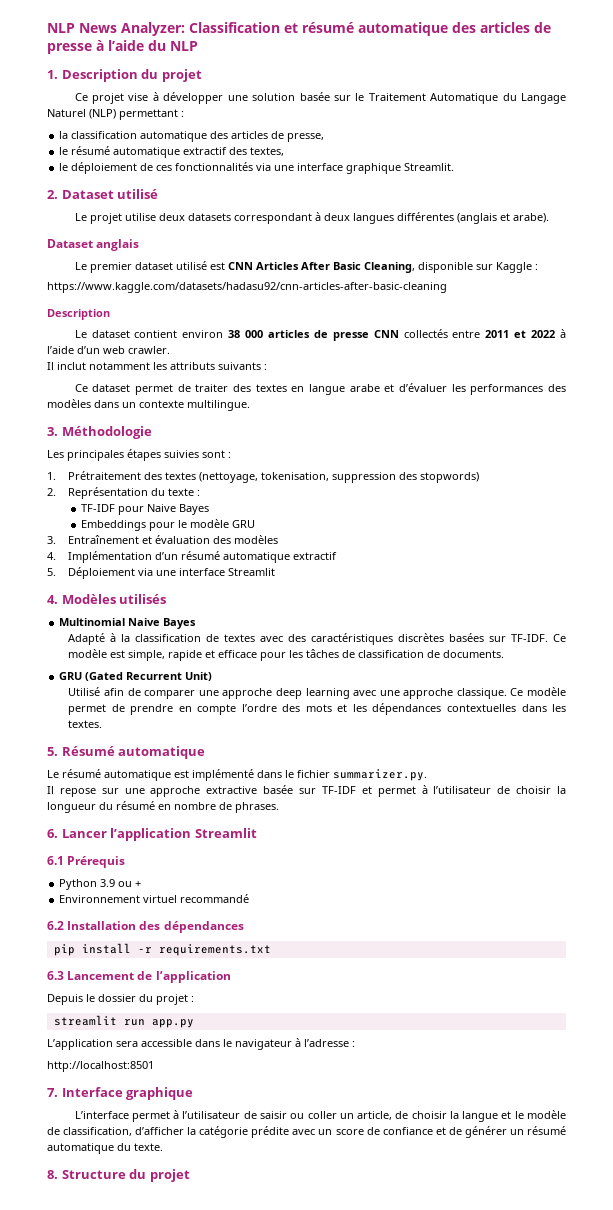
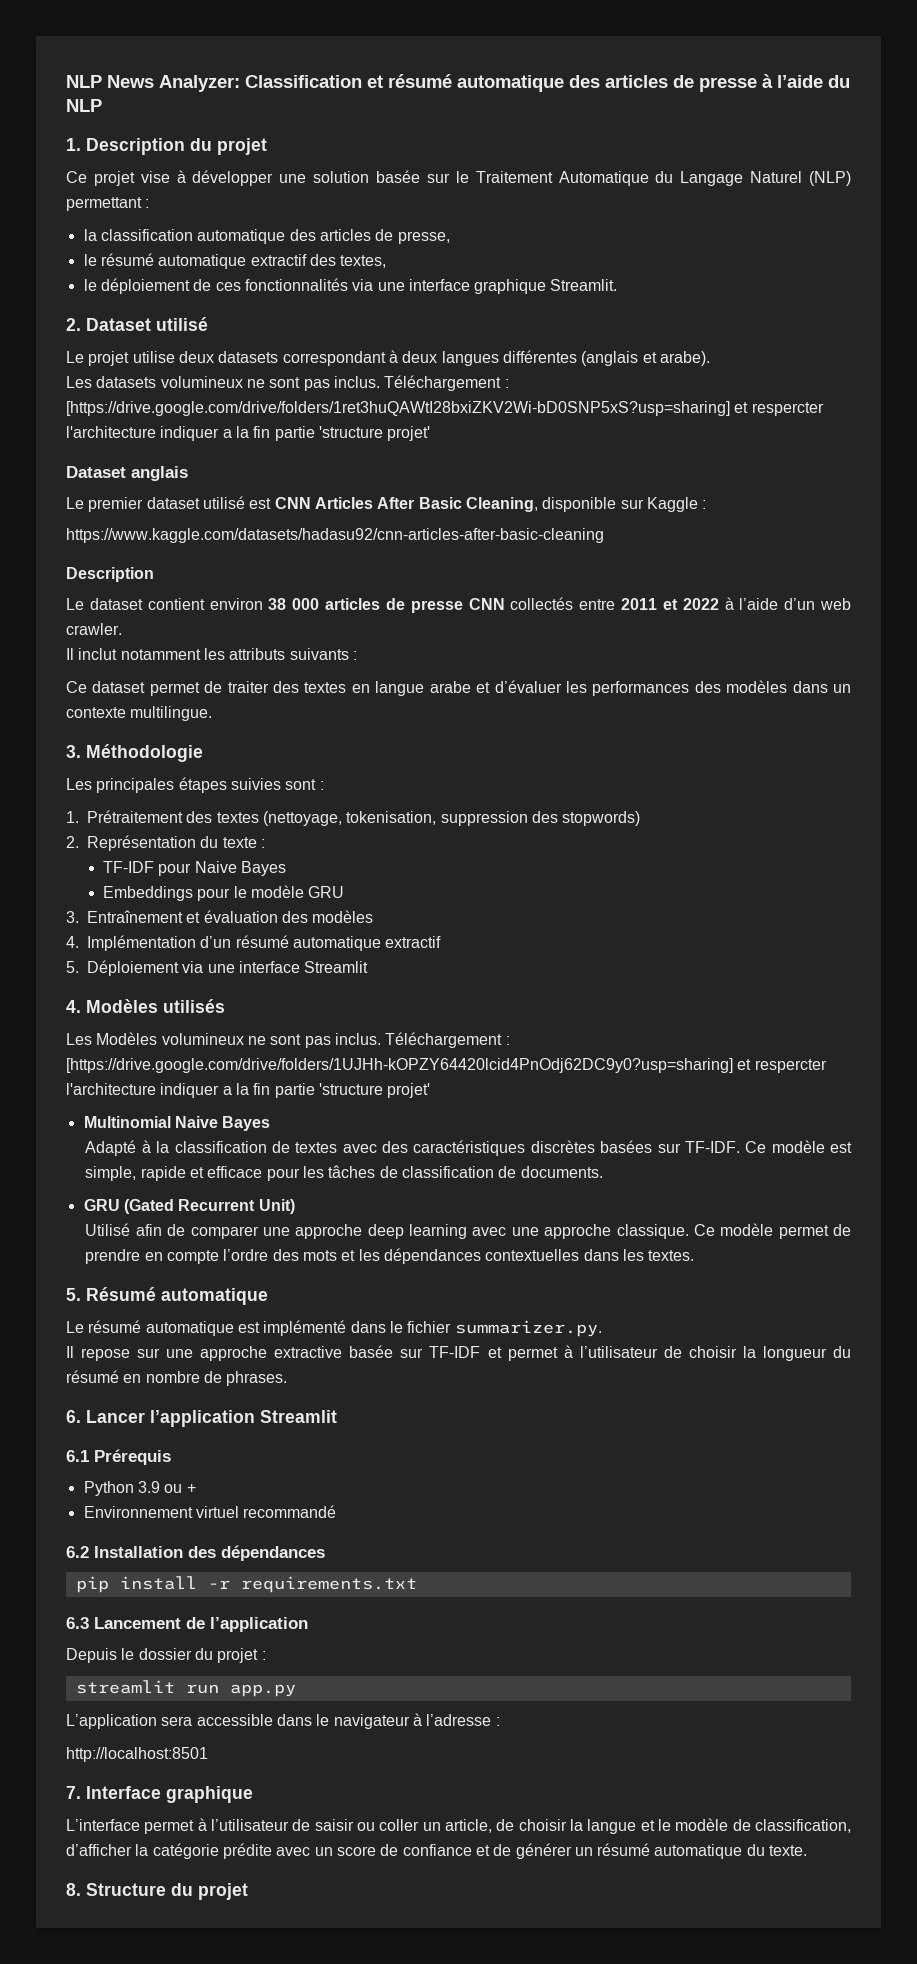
+ Les datasets volumineux ne sont pas inclus. Téléchargement : [https://drive.google.com/drive/folders/1ret3huQAWtI28bxiZKV2Wi-bD0SNP5xS?usp=sharing] et respercter l'architecture indiquer a la fin partie 'structure projet'
+ Les Modèles volumineux ne sont pas inclus. Téléchargement : [https://drive.google.com/drive/folders/1UJHh-kOPZY64420lcid4PnOdj62DC9y0?usp=sharing] et respercter l'architecture indiquer a la fin partie 'structure projet'

